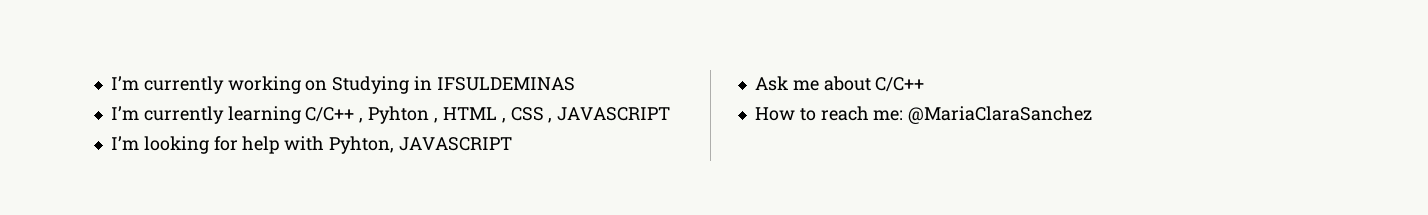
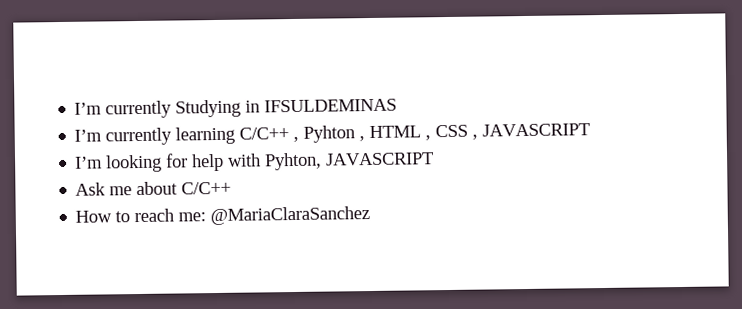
- I’m currently working on Studying in IFSULDEMINAS
+ I’m currently Studying in IFSULDEMINAS

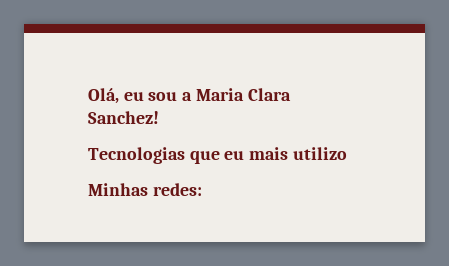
- I’m currently Studying in IFSULDEMINAS
- I’m currently learning C/C++ , Pyhton , HTML , CSS , JAVASCRIPT
- I’m looking for help with Pyhton, JAVASCRIPT
- Ask me about C/C++
- How to reach me: @MariaClaraSanchez
+ Olá, eu sou a Maria Clara Sanchez!
+ Tecnologias que eu mais utilizo
+ Minhas redes:

